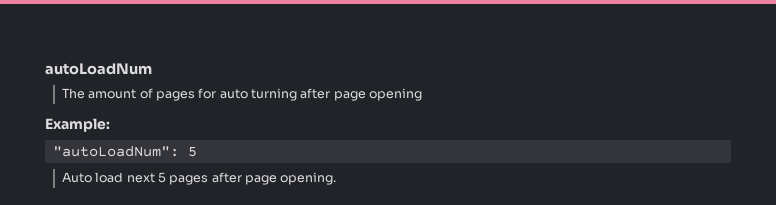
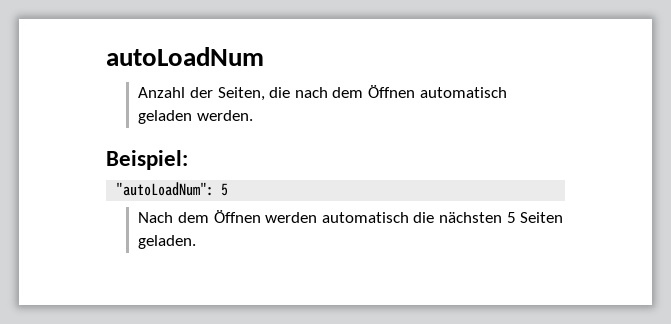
- The amount of pages for auto turning after page opening
- Example:
+ Anzahl der Seiten, die nach dem Öffnen automatisch geladen werden.
+ Beispiel:
  "autoLoadNum": 5
- Auto load next 5 pages after page opening.
+ Nach dem Öffnen werden automatisch die nächsten 5 Seiten geladen.

